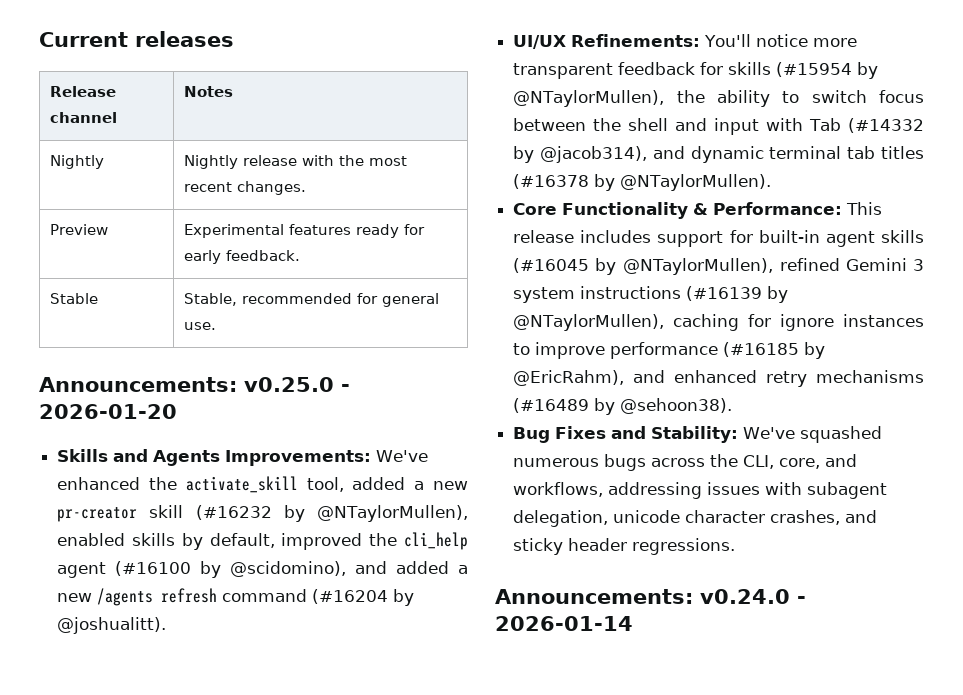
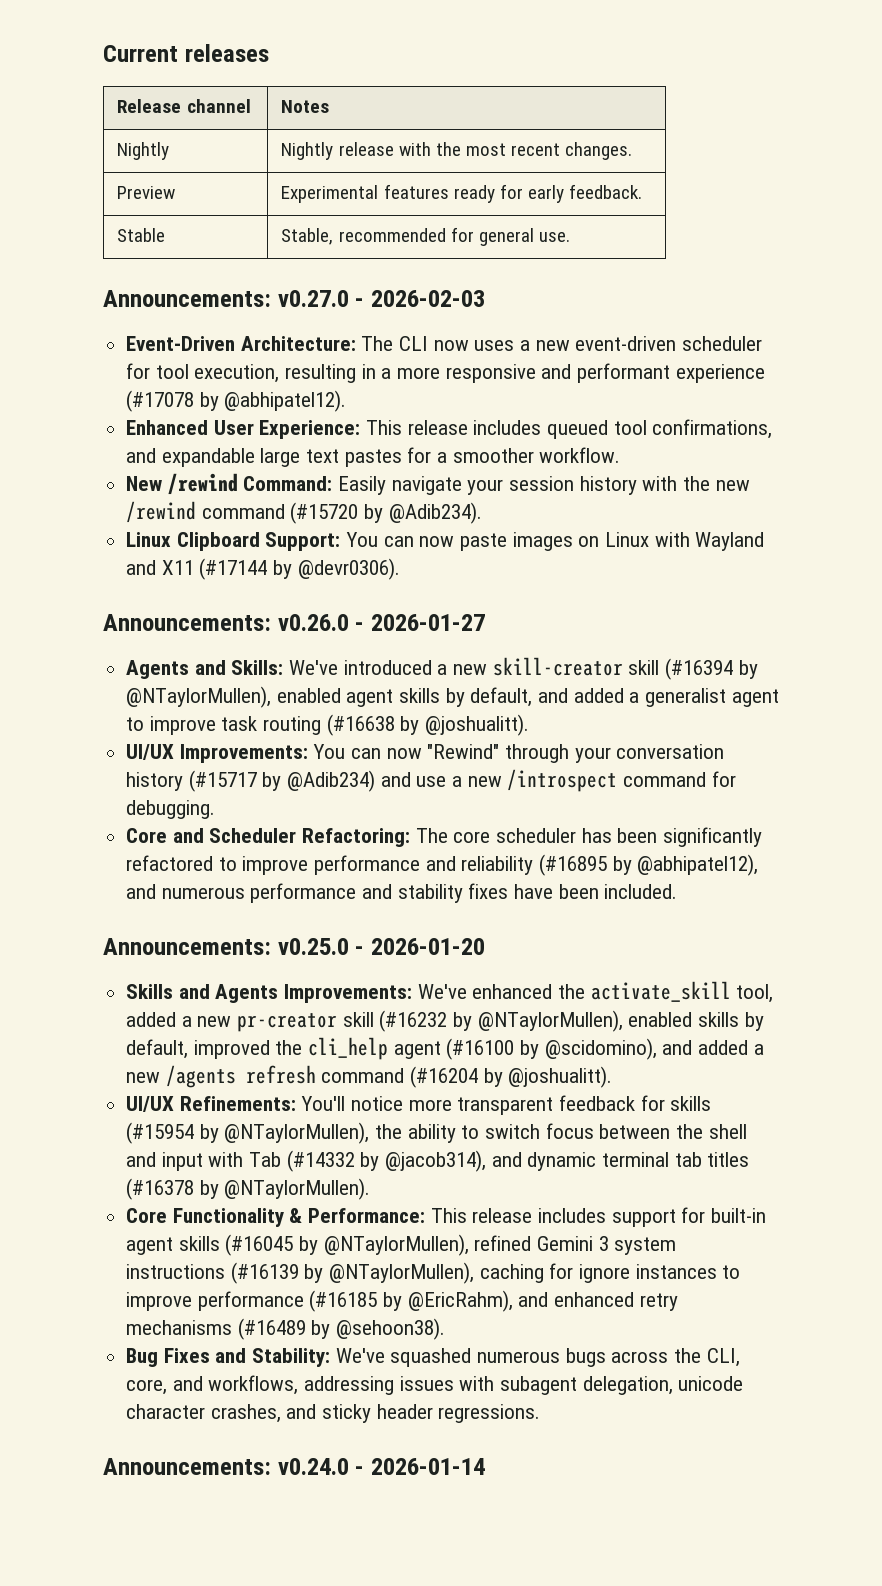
+ Announcements: v0.27.0 - 2026-02-03
+ Event-Driven Architecture: The CLI now uses a new event-driven scheduler for tool execution, resulting in a more responsive and performant experience (#17078 by @abhipatel12).
+ Enhanced User Experience: This release includes queued tool confirmations, and expandable large text pastes for a smoother workflow.
+ New /rewind Command: Easily navigate your session history with the new /rewind command (#15720 by @Adib234).
+ Linux Clipboard Support: You can now paste images on Linux with Wayland and X11 (#17144 by @devr0306).
+ Announcements: v0.26.0 - 2026-01-27
+ Agents and Skills: We've introduced a new skill-creator skill (#16394 by @NTaylorMullen), enabled agent skills by default, and added a generalist agent to improve task routing (#16638 by @joshualitt).
+ UI/UX Improvements: You can now "Rewind" through your conversation history (#15717 by @Adib234) and use a new /introspect command for debugging.
+ Core and Scheduler Refactoring: The core scheduler has been significantly refactored to improve performance and reliability (#16895 by @abhipatel12), and numerous performance and stability fixes have been included.

